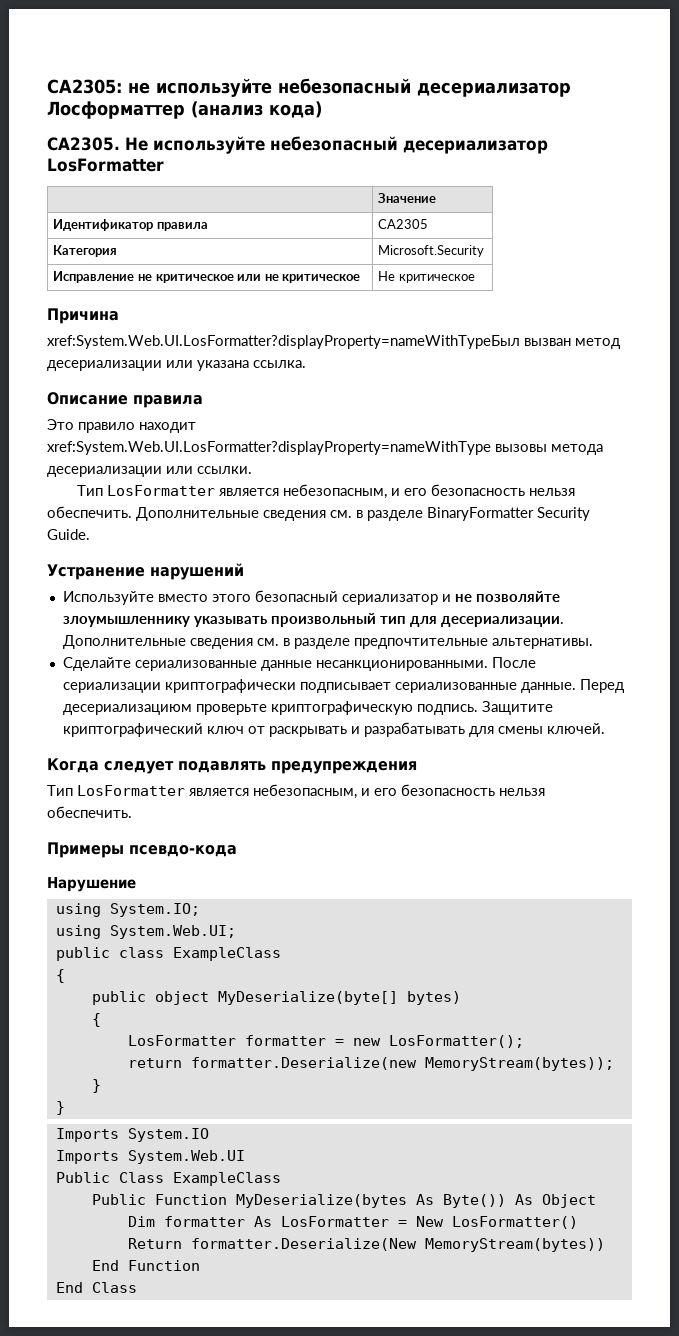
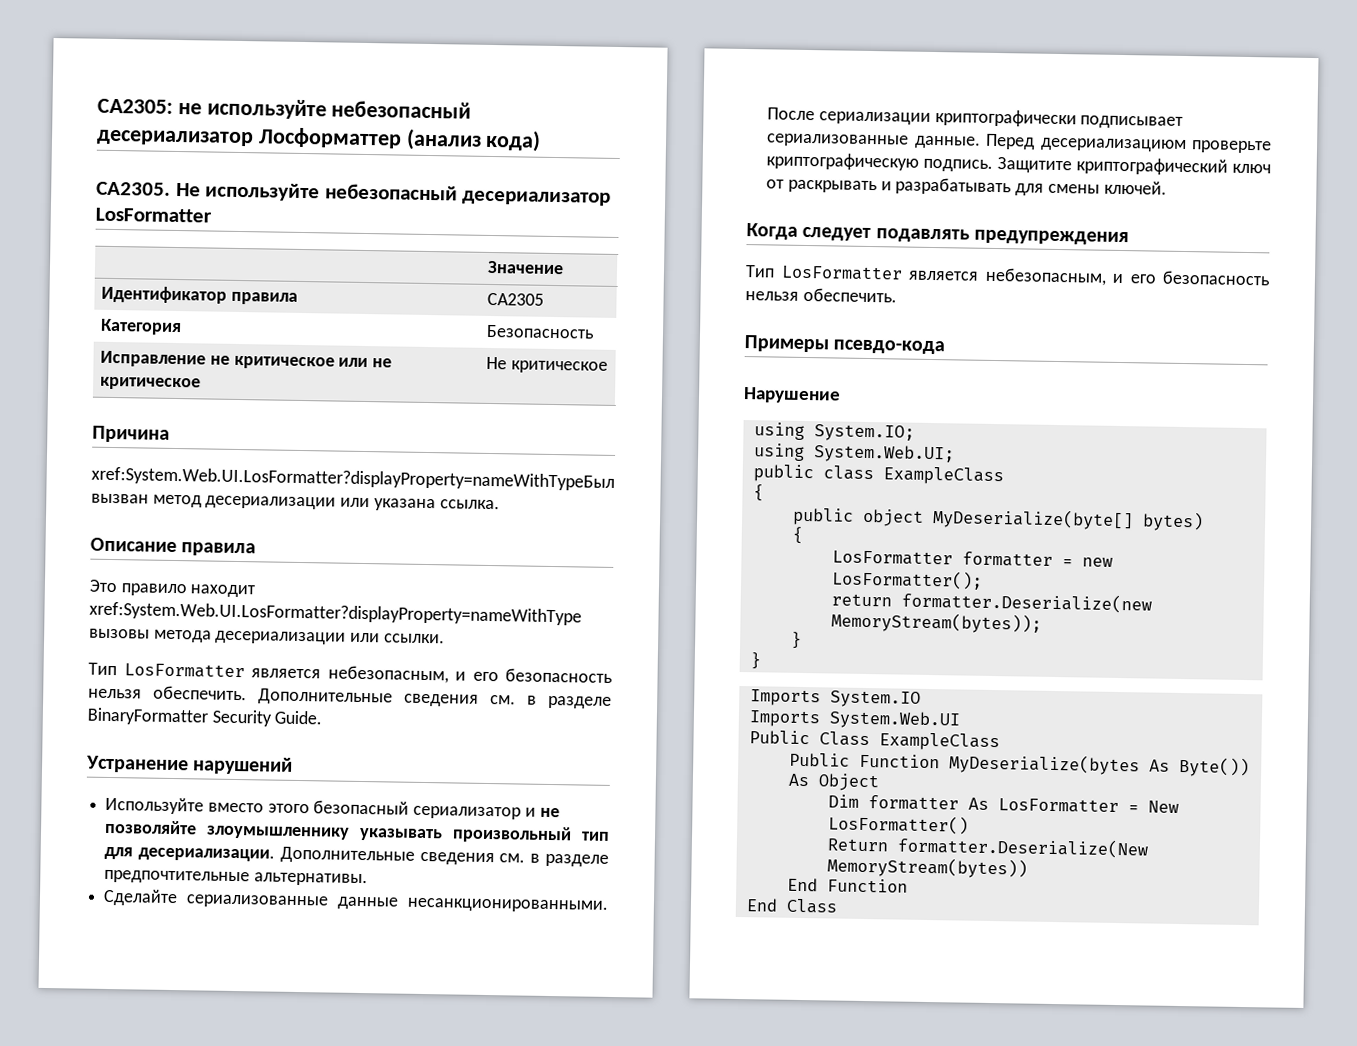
- Категория | Microsoft.Security
+ Категория | Безопасность

